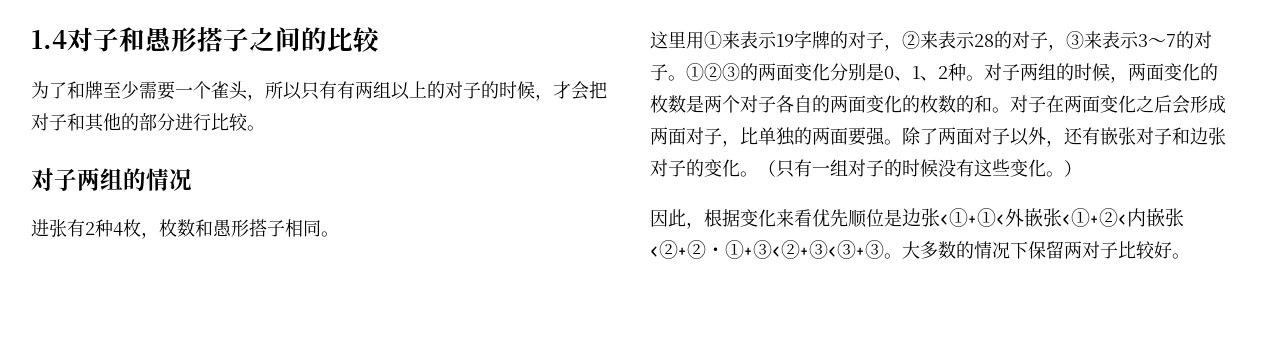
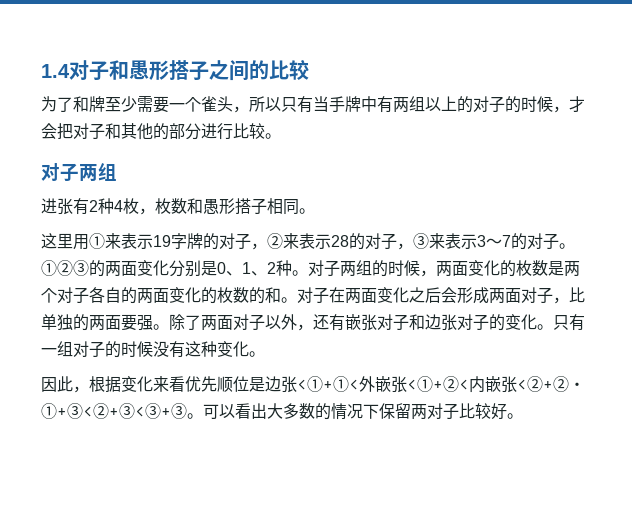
- 为了和牌至少需要一个雀头，所以只有有两组以上的对子的时候，才会把对子和其他的部分进行比较。
- 对子两组的情况
+ 为了和牌至少需要一个雀头，所以只有当手牌中有两组以上的对子的时候，才会把对子和其他的部分进行比较。
+ 对子两组
- （只有一组对子的时候没有这些变化。）
+ 只有一组对子的时候没有这种变化。
- 大多数的情况下保留两对子比较好。
+ 可以看出大多数的情况下保留两对子比较好。

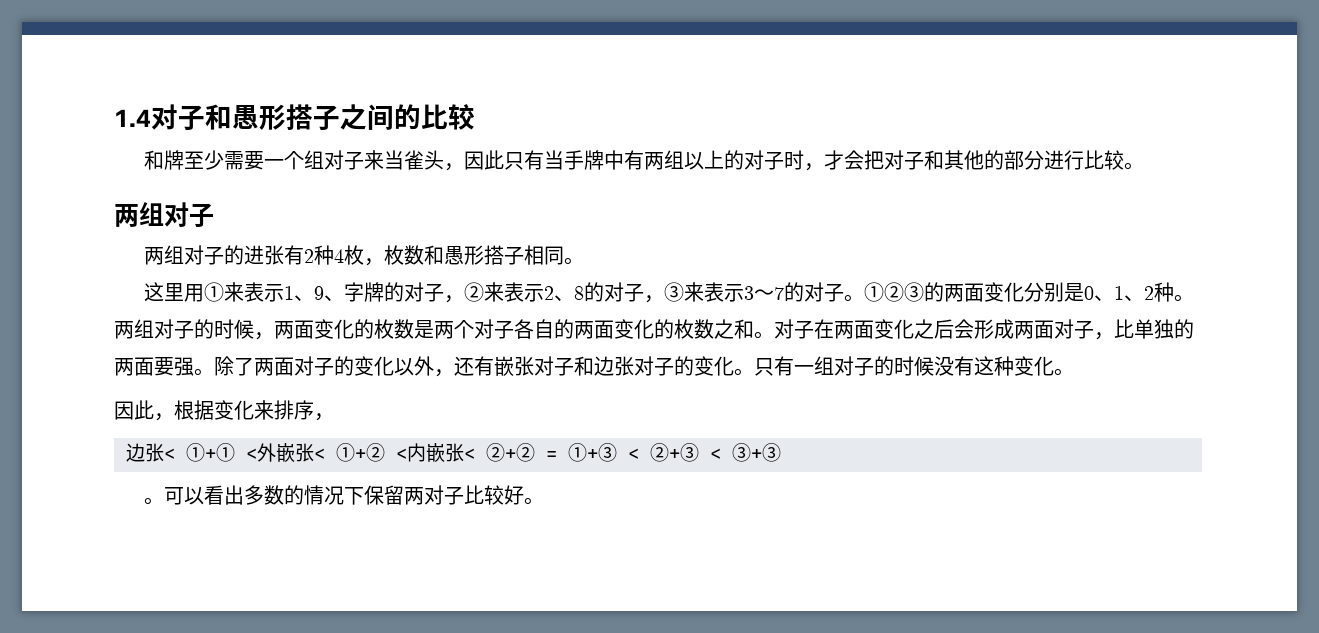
- 为了和牌至少需要一个雀头，所以只有当手牌中有两组以上的对子的时候，才会把对子和其他的部分进行比较。
- 对子两组
- 进张有2种4枚，枚数和愚形搭子相同。
+ 和牌至少需要一个组对子来当雀头，因此只有当手牌中有两组以上的对子时，才会把对子和其他的部分进行比较。
+ 两组对子
+ 两组对子的进张有2种4枚，枚数和愚形搭子相同。
- 这里用①来表示19字牌的对子，②来表示28的对子，③来表示3～7的对子。
+ 这里用①来表示1、9、字牌的对子，②来表示2、8的对子，③来表示3～7的对子。
- 对子两组的时候，两面变化的枚数是两个对子各自的两面变化的枚数的和。
+ 两组对子的时候，两面变化的枚数是两个对子各自的两面变化的枚数之和。
- 除了两面对子以外，还有嵌张对子和边张对子的变化。
+ 除了两面对子的变化以外，还有嵌张对子和边张对子的变化。
- 因此，根据变化来看优先顺位是边张<①+①<外嵌张<①+②<内嵌张<②+②・①+③<②+③<③+③。
+ 因此，根据变化来排序，
+ 边张< ①+① <外嵌张< ①+② <内嵌张< ②+② = ①+③ < ②+③ < ③+③
+ 。
- 可以看出大多数的情况下保留两对子比较好。
+ 可以看出多数的情况下保留两对子比较好。

